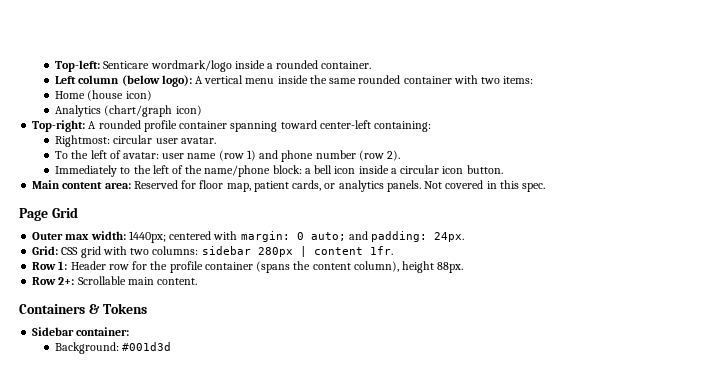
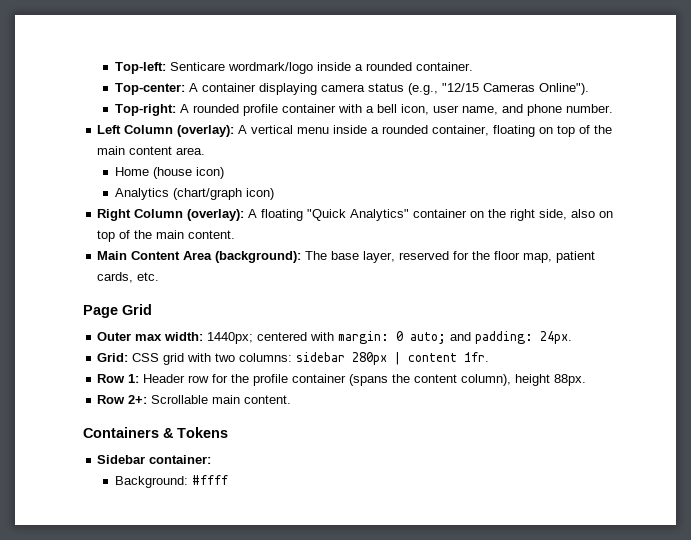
- Left column (below logo): A vertical menu inside the same rounded container with two items:
+ Top-center: A container displaying camera status (e.g., "12/15 Cameras Online").
+ Top-right: A rounded profile container with a bell icon, user name, and phone number.
+ Left Column (overlay): A vertical menu inside a rounded container, floating on top of the main content area.
- Top-right: A rounded profile container spanning toward center-left containing:
- Rightmost: circular user avatar.
- To the left of avatar: user name (row 1) and phone number (row 2).
- Immediately to the left of the name/phone block: a bell icon inside a circular icon button.
- Main content area: Reserved for floor map, patient cards, or analytics panels. Not covered in this spec.
+ Right Column (overlay): A floating "Quick Analytics" container on the right side, also on top of the main content.
+ Main Content Area (background): The base layer, reserved for the floor map, patient cards, etc.
- Background: #001d3d
+ Background: #ffff

